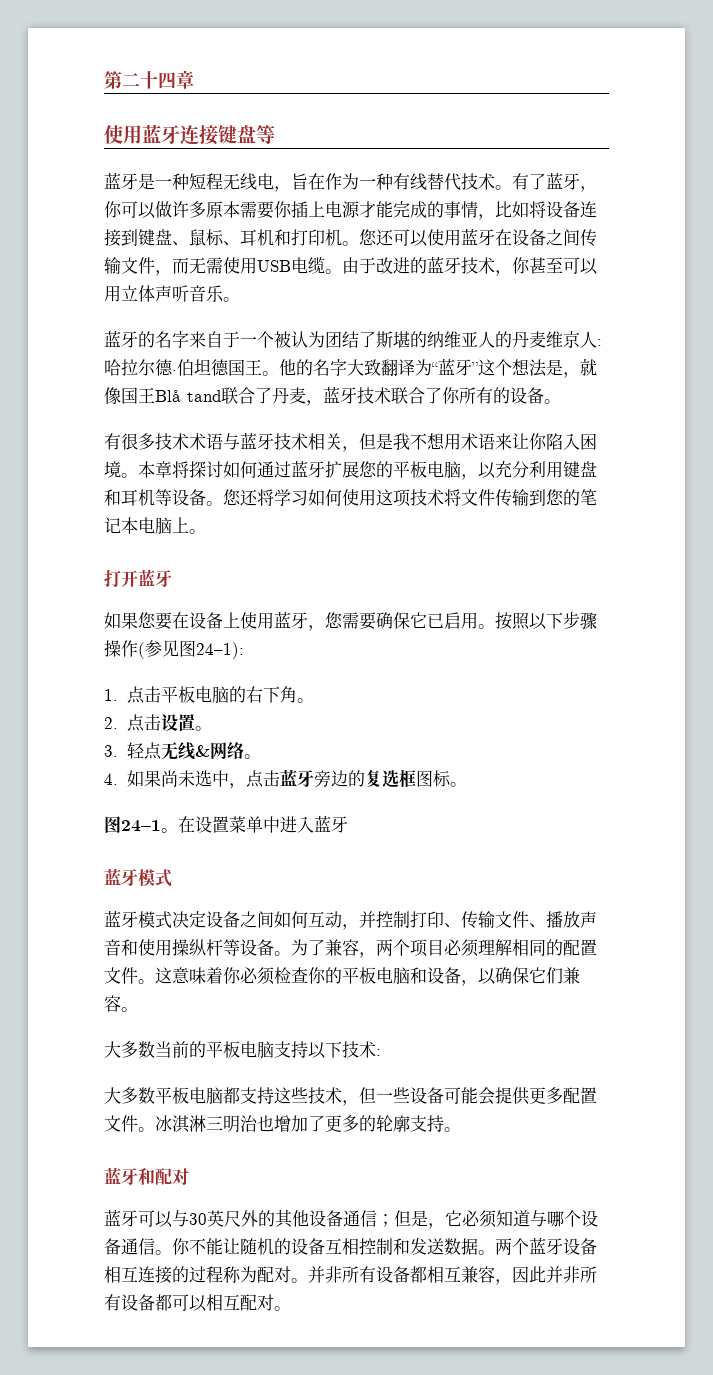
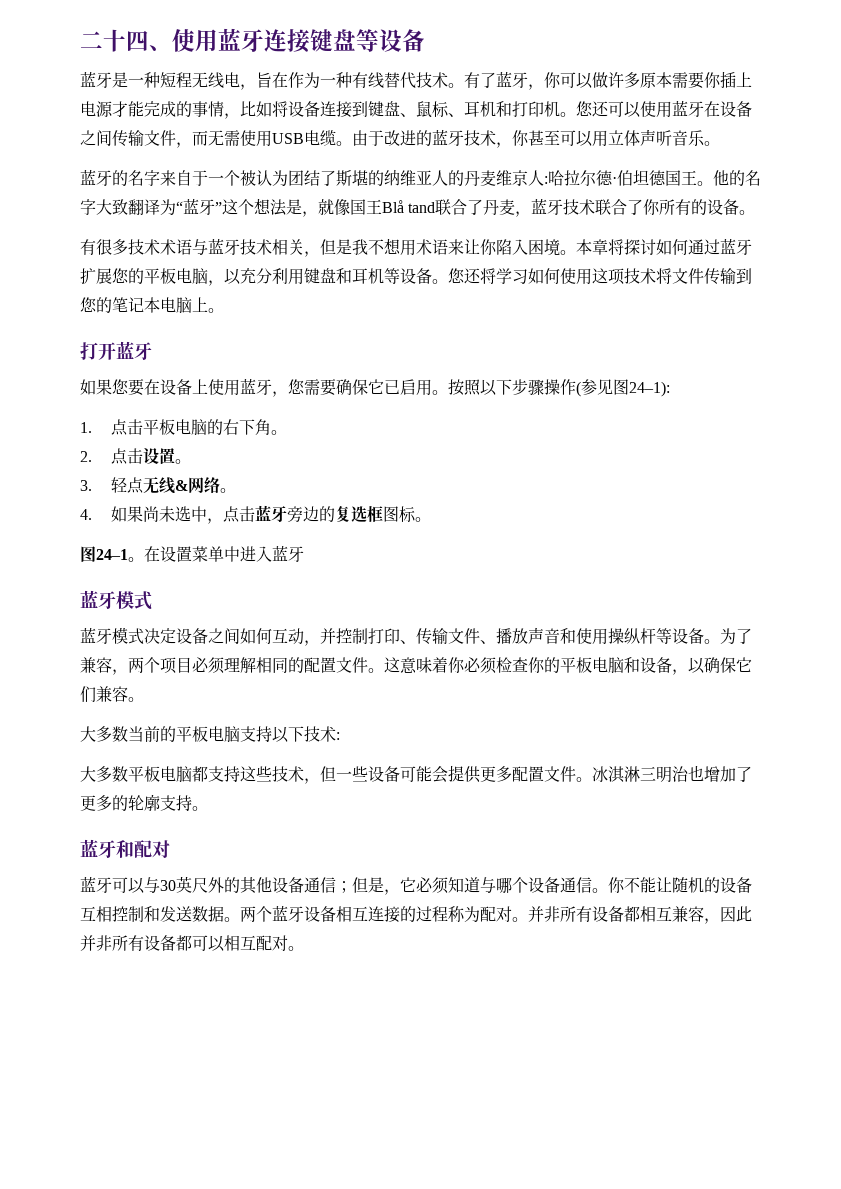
- 第二十四章
- 使用蓝牙连接键盘等
+ 二十四、使用蓝牙连接键盘等设备

